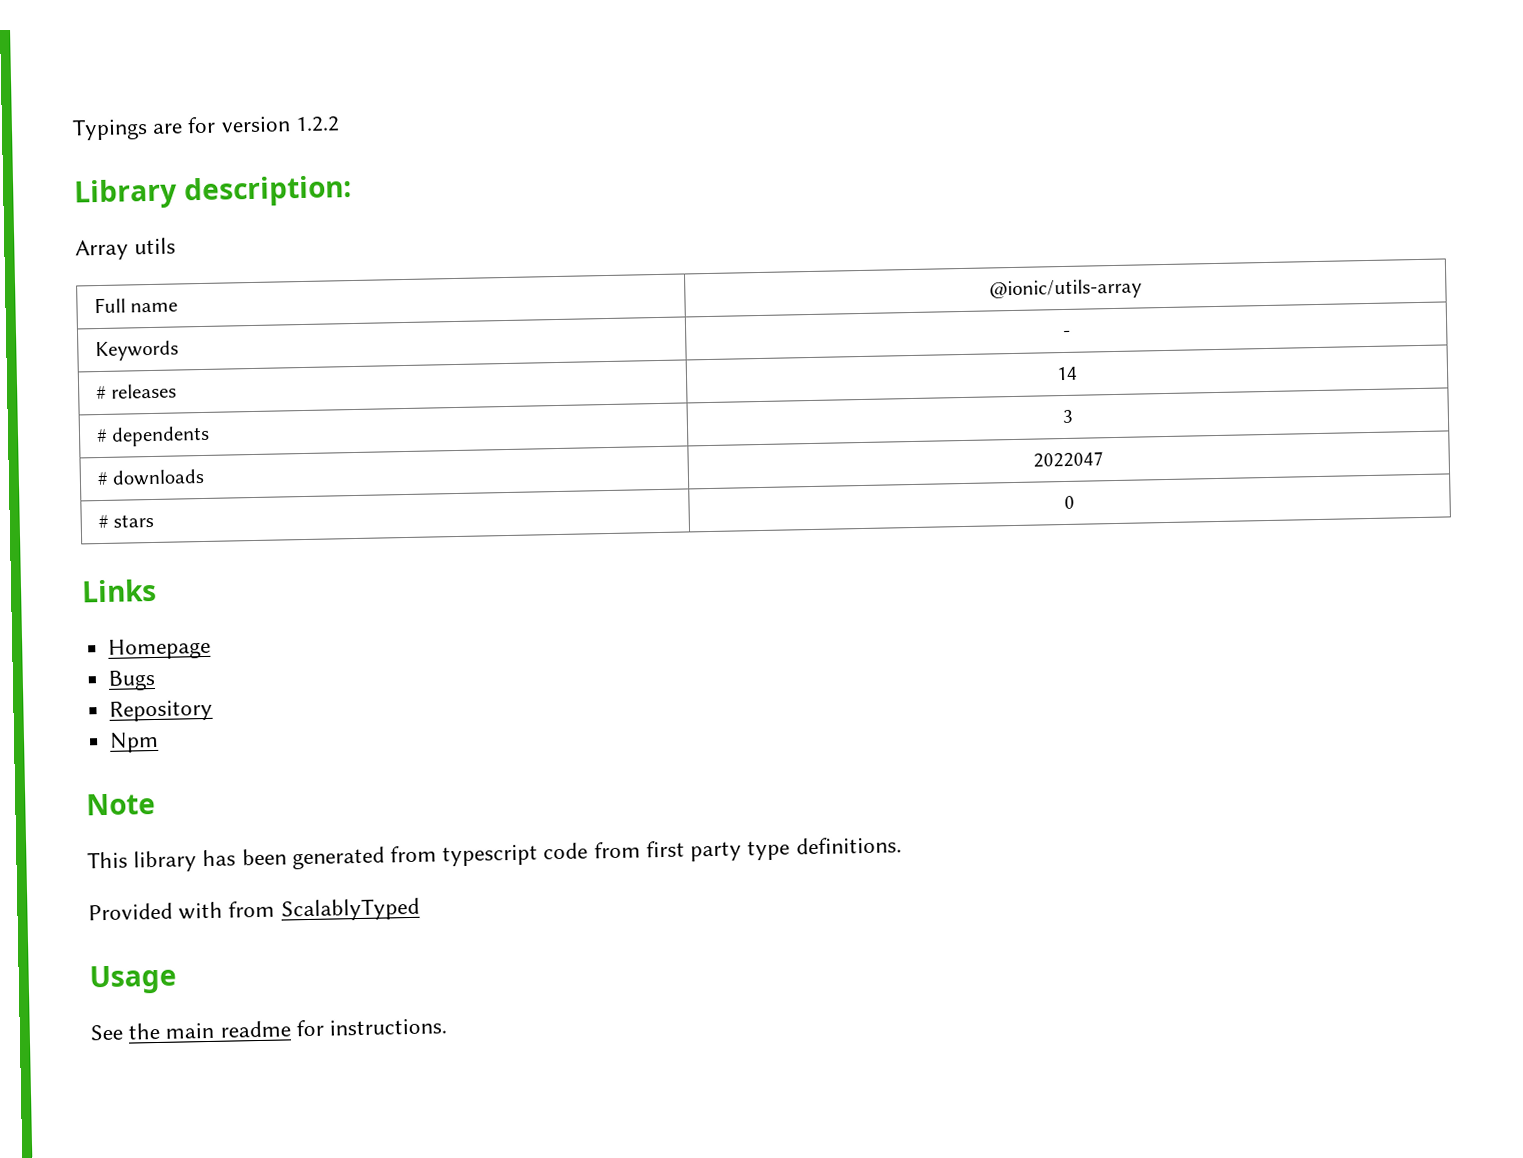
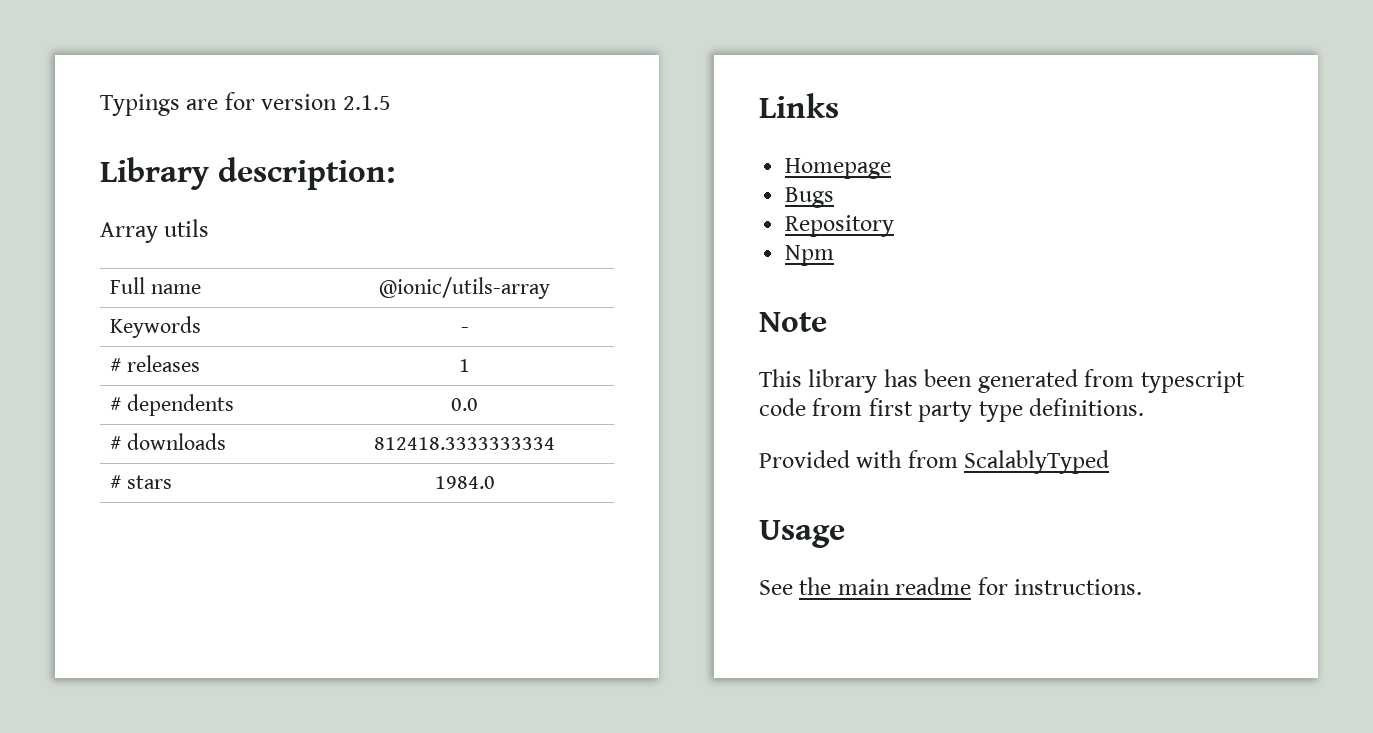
- Typings are for version 1.2.2
+ Typings are for version 2.1.5
- # releases | 14
+ # releases | 1
- # dependents | 3
+ # dependents | 0.0
- # downloads | 2022047
+ # downloads | 812418.3333333334
- # stars | 0
+ # stars | 1984.0

